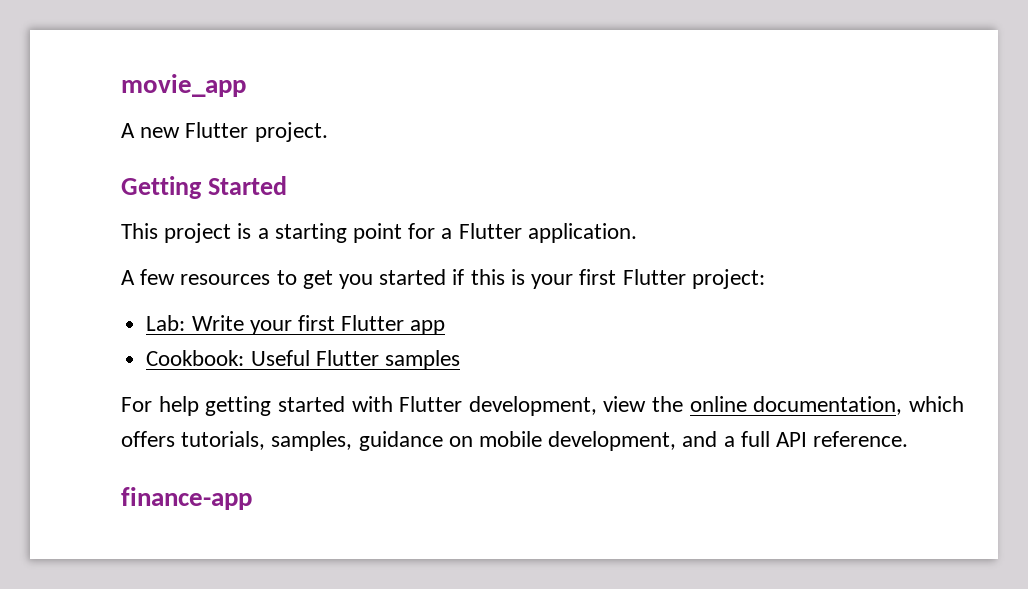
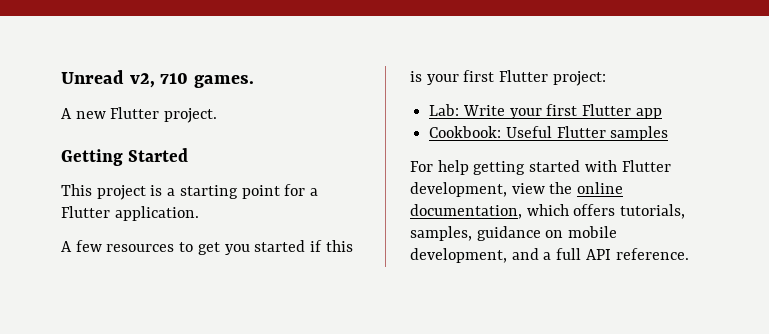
- movie_app
+ Unread v2, 710 games.
- finance-app

